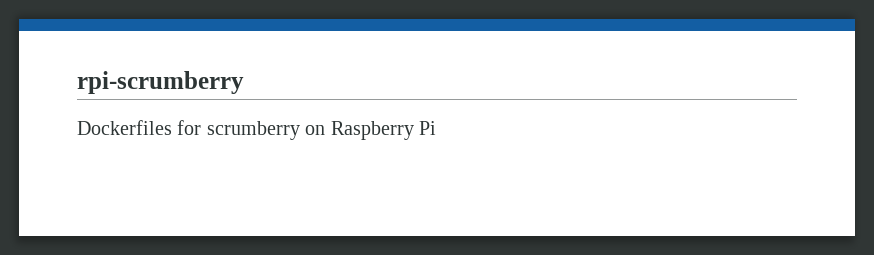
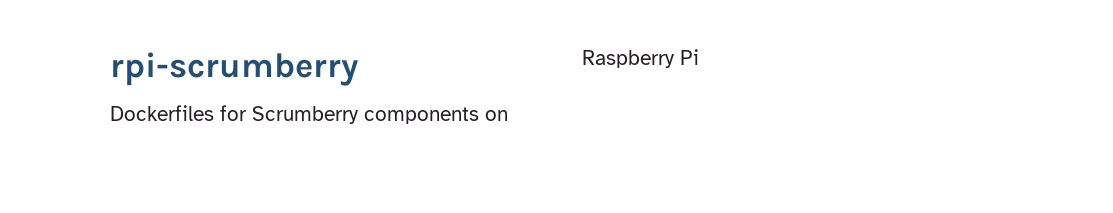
- Dockerfiles for scrumberry on Raspberry Pi
+ Dockerfiles for Scrumberry components on Raspberry Pi

